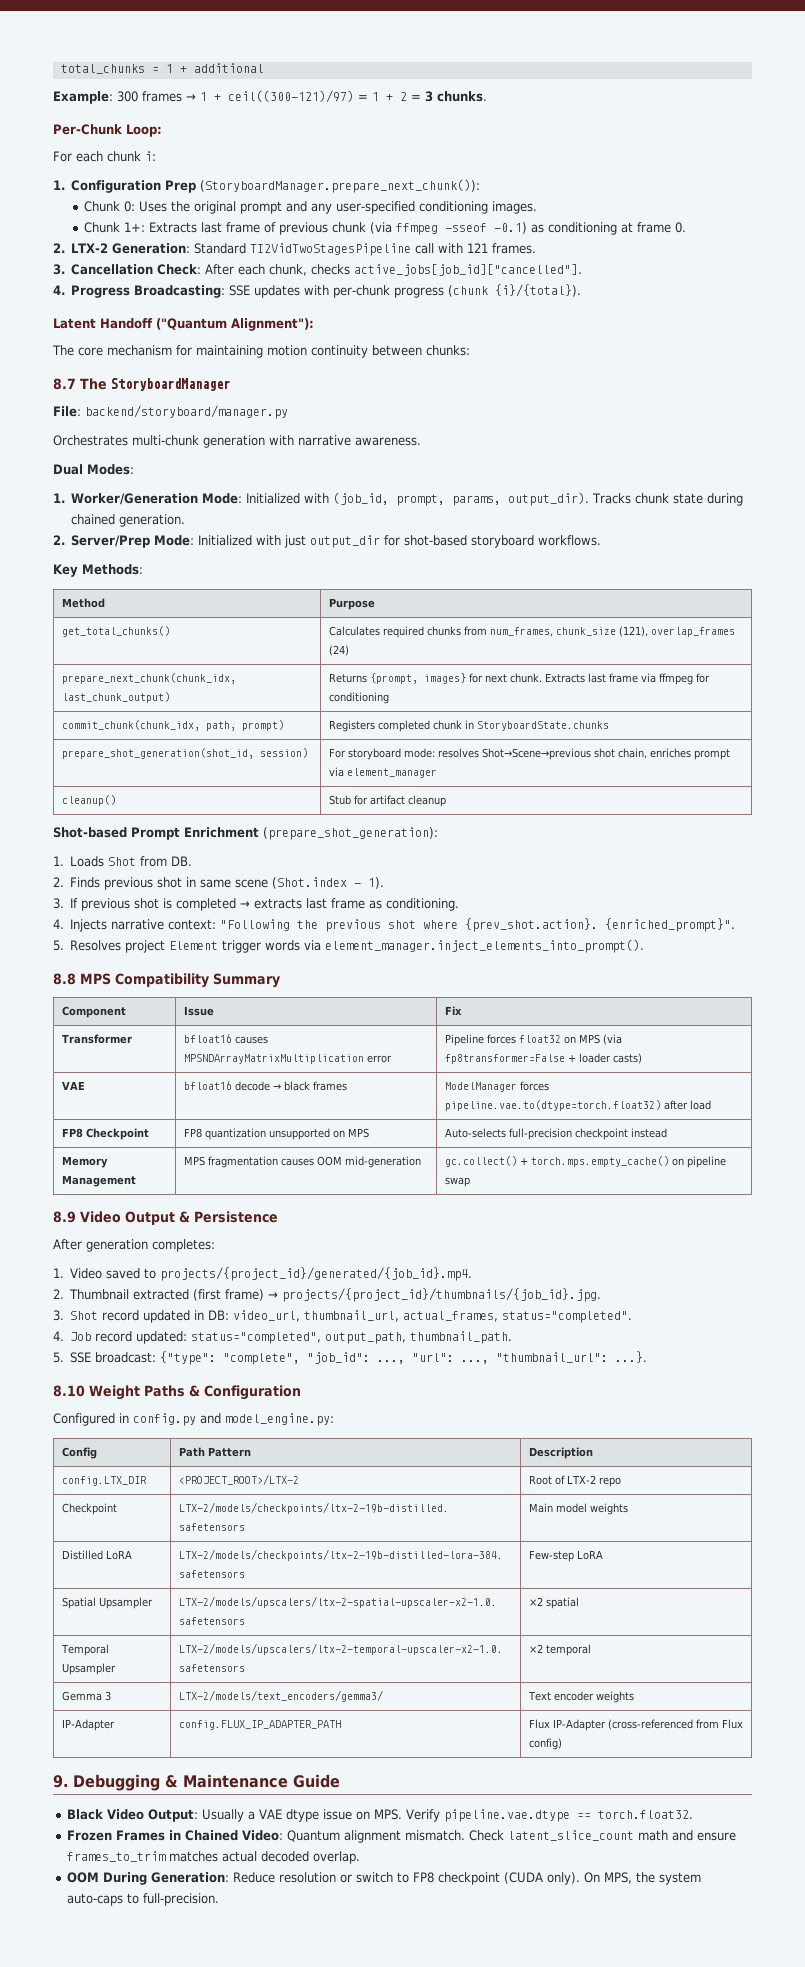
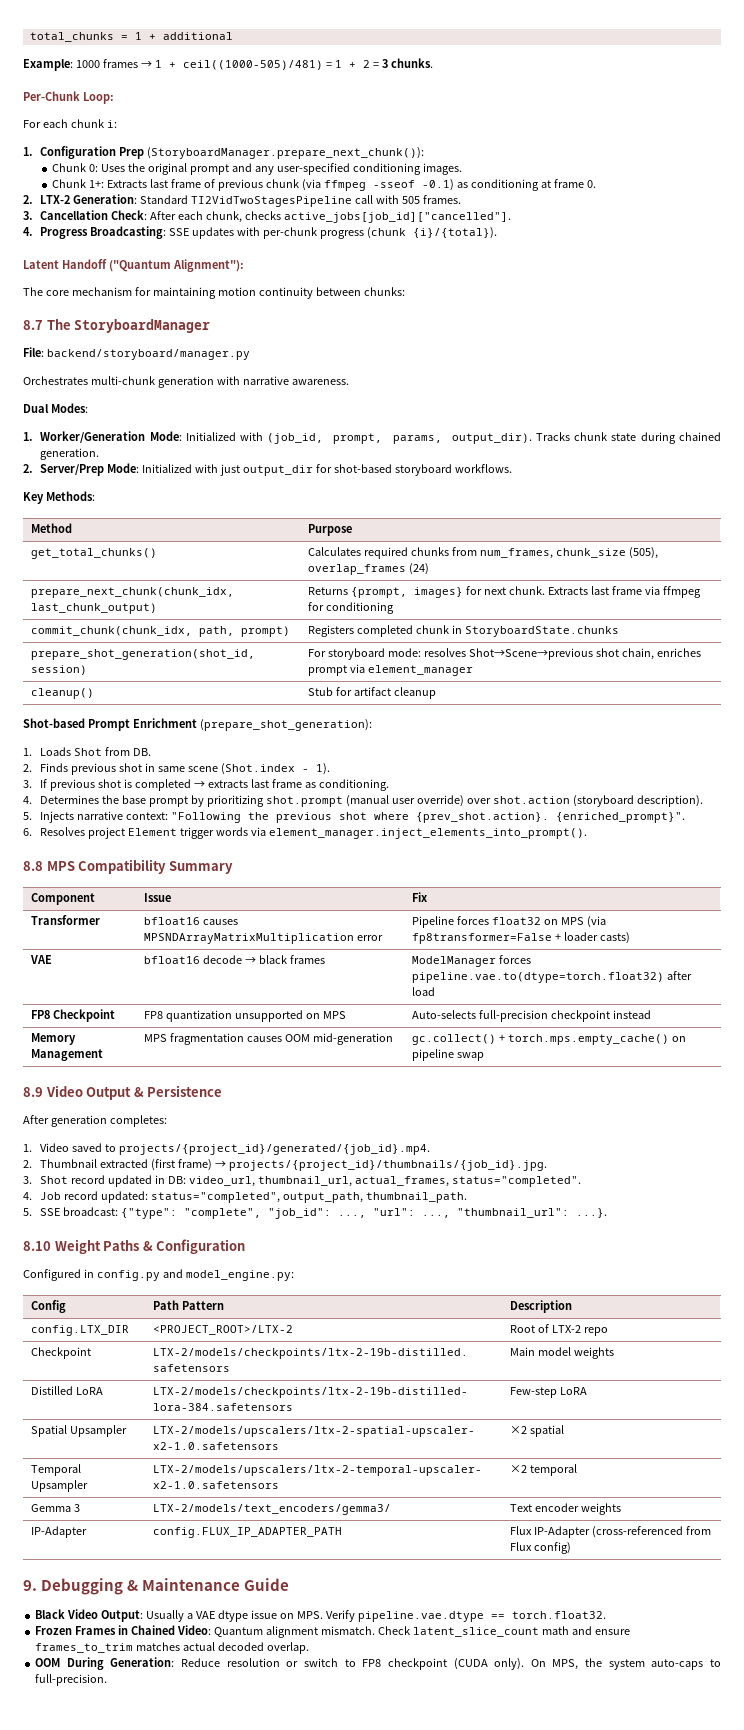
- Example: 300 frames → 1 + ceil((300-121)/97) = 1 + 2 = 3 chunks.
+ Example: 1000 frames → 1 + ceil((1000-505)/481) = 1 + 2 = 3 chunks.
- 2. LTX-2 Generation: Standard TI2VidTwoStagesPipeline call with 121 frames.
+ 2. LTX-2 Generation: Standard TI2VidTwoStagesPipeline call with 505 frames.
- get_total_chunks() | Calculates required chunks from num_frames, chunk_size (121), overlap_frames (24)
+ get_total_chunks() | Calculates required chunks from num_frames, chunk_size (505), overlap_frames (24)
- 4. Injects narrative context: "Following the previous shot where {prev_shot.action}. {enriched_prompt}".
+ 4. Determines the base prompt by prioritizing shot.prompt (manual user override) over shot.action (storyboard description).
+ 5. Injects narrative context: "Following the previous shot where {prev_shot.action}. {enriched_prompt}".
- 5. Resolves project Element trigger words via element_manager.inject_elements_into_prompt().
+ 6. Resolves project Element trigger words via element_manager.inject_elements_into_prompt().

